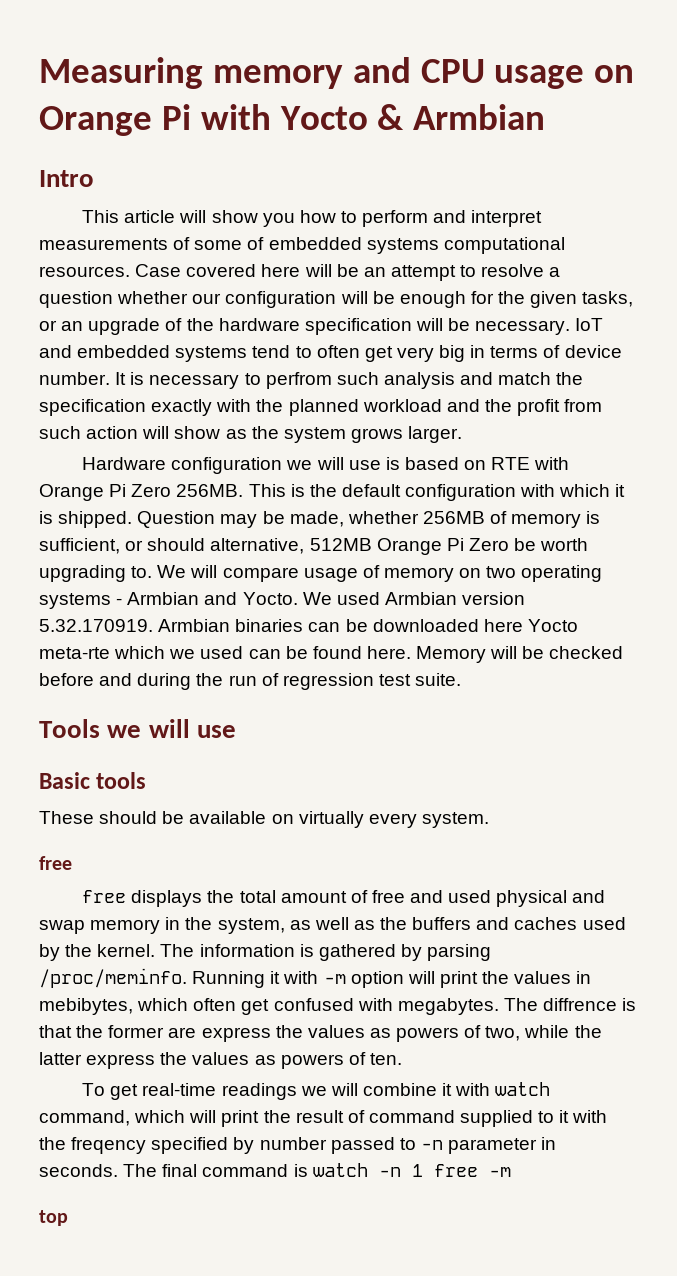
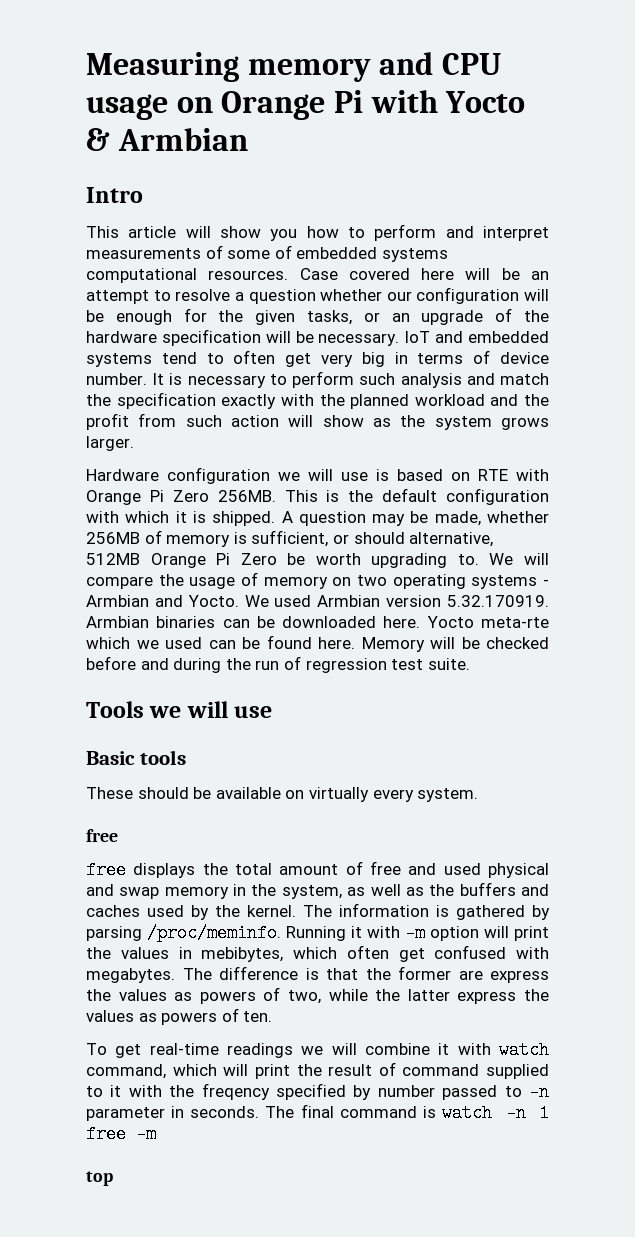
- It is necessary to perfrom such analysis and match the specification exactly with the planned workload and the profit from such action will show as the system grows larger.
+ It is necessary to perform such analysis and match the specification exactly with the planned workload and the profit from such action will show as the system grows larger.
- Question may be made, whether 256MB of memory is sufficient, or should alternative, 512MB Orange Pi Zero be worth upgrading to.
+ A question may be made, whether 256MB of memory is sufficient, or should alternative, 512MB Orange Pi Zero be worth upgrading to.
- We will compare usage of memory on two operating systems - Armbian and Yocto.
+ We will compare the usage of memory on two operating systems - Armbian and Yocto.
- We used Armbian version 5.32.170919. Armbian binaries can be downloaded here Yocto meta-rte which we used can be found here.
+ We used Armbian version 5.32.170919. Armbian binaries can be downloaded here. Yocto meta-rte which we used can be found here.
- The diffrence is that the former are express the values as powers of two, while the latter express the values as powers of ten.
+ The difference is that the former are express the values as powers of two, while the latter express the values as powers of ten.

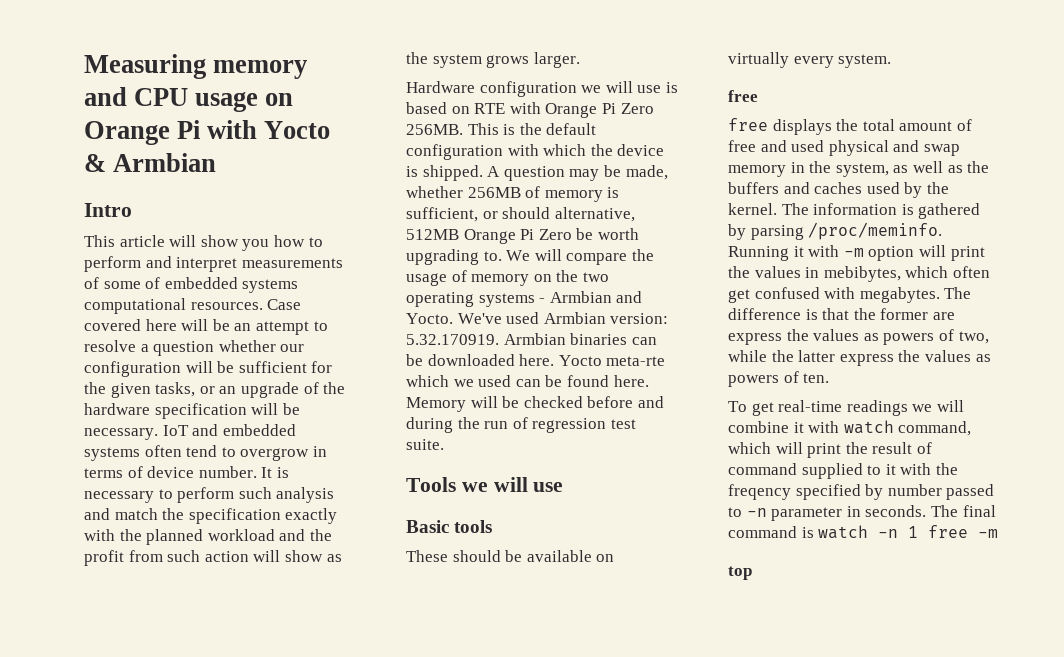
- Case covered here will be an attempt to resolve a question whether our configuration will be enough for the given tasks, or an upgrade of the hardware specification will be necessary.
+ Case covered here will be an attempt to resolve a question whether our configuration will be sufficient for the given tasks, or an upgrade of the hardware specification will be necessary.
- IoT and embedded systems tend to often get very big in terms of device number.
+ IoT and embedded systems often tend to overgrow in terms of device number.
- This is the default configuration with which it is shipped.
+ This is the default configuration with which the device is shipped.
- We will compare the usage of memory on two operating systems - Armbian and Yocto.
+ We will compare the usage of memory on the two operating systems - Armbian and Yocto.
- We used Armbian version 5.32.170919. Armbian binaries can be downloaded here.
+ We've used Armbian version: 5.32.170919. Armbian binaries can be downloaded here.

